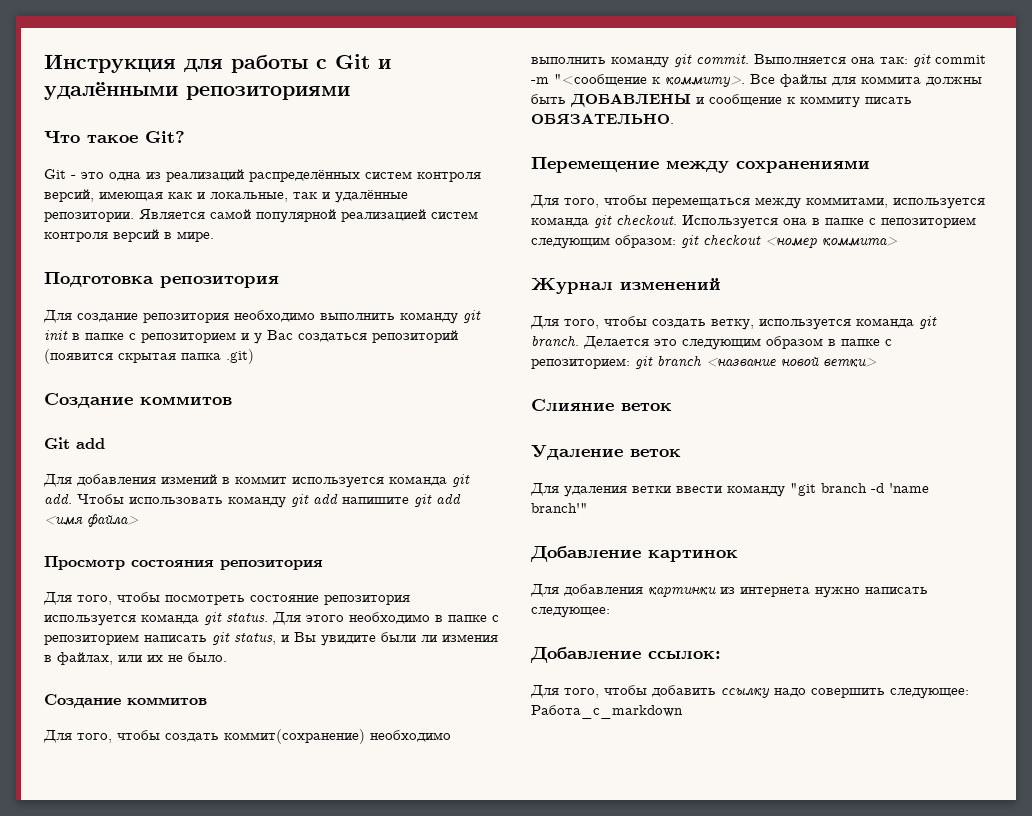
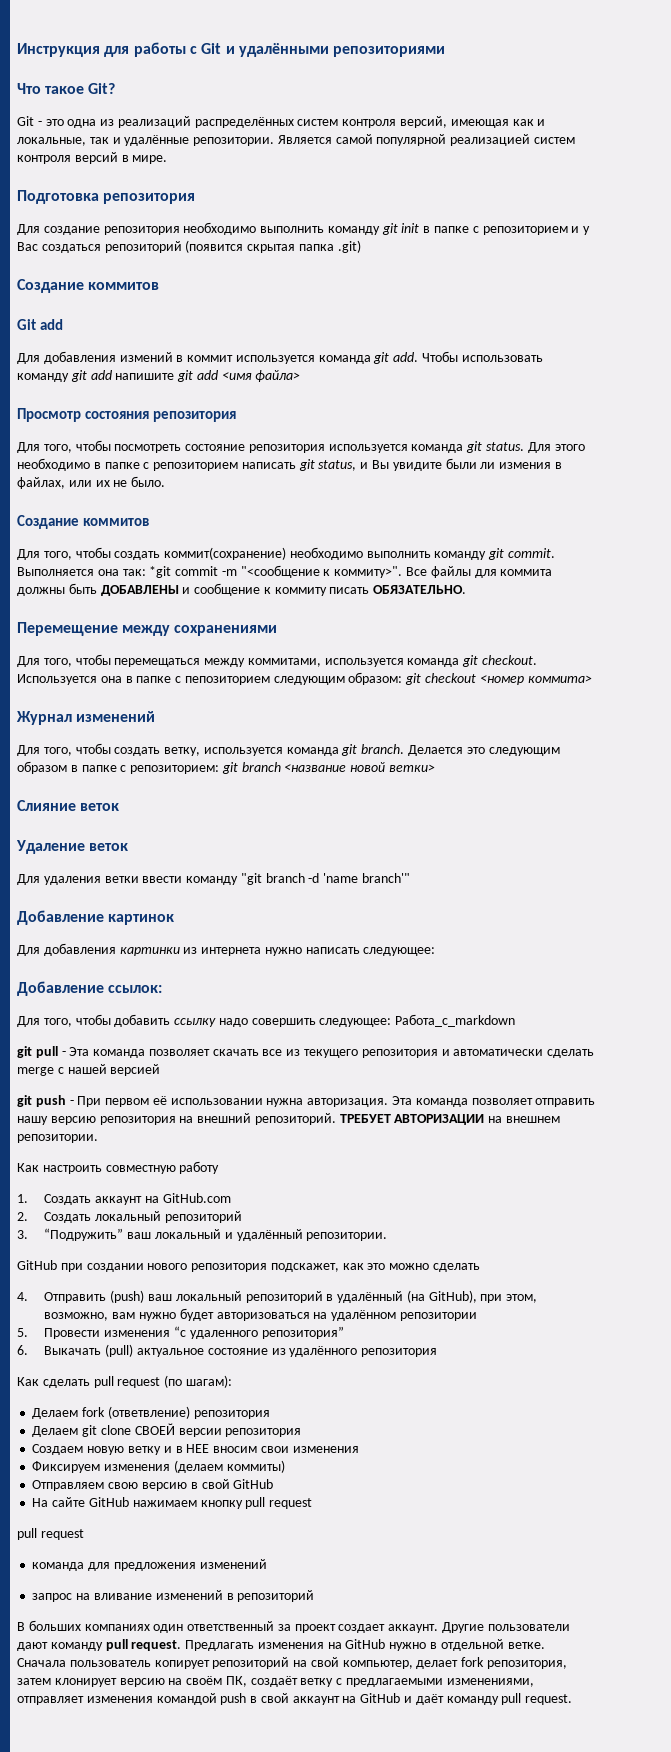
- Выполняется она так: git commit -m "<сообщение к коммиту>.
+ Выполняется она так: *git commit -m "<сообщение к коммиту>".
+ git pull - Эта команда позволяет скачать все из текущего репозитория и автоматически сделать merge с нашей версией
+ git push - При первом её использовании нужна авторизация. Эта команда позволяет отправить нашу версию репозитория на внешний репозиторий. ТРЕБУЕТ АВТОРИЗАЦИИ на внешнем репозитории.
+ Как настроить совместную работу
+ 1. Создать аккаунт на GitHub.com
+ 2. Создать локальный репозиторий
+ 3. “Подружить” ваш локальный и удалённый репозитории.
+ GitHub при создании нового репозитория подскажет, как это можно сделать
+ 4. Отправить (push) ваш локальный репозиторий в удалённый (на GitHub), при этом, возможно, вам нужно будет авторизоваться на удалённом репозитории
+ 5. Провести изменения “с удаленного репозитория”
+ 6. Выкачать (pull) актуальное состояние из удалённого репозитория
+ Как сделать pull request (по шагам):
+ Делаем fork (ответвление) репозитория
+ Делаем git clone СВОЕЙ версии репозитория
+ Создаем новую ветку и в НЕЕ вносим свои изменения
+ Фиксируем изменения (делаем коммиты)
+ Отправляем свою версию в свой GitHub
+ На сайте GitHub нажимаем кнопку pull request
+ pull request
+ команда для предложения изменений
+ запрос на вливание изменений в репозиторий
+ В больших компаниях один ответственный за проект создает аккаунт. Другие пользователи дают команду pull request. Предлагать изменения на GitHub нужно в отдельной ветке. Сначала пользователь копирует репозиторий на свой компьютер, делает fork репозитория, затем клонирует версию на своём ПК, создаёт ветку с предлагаемыми изменениями, отправляет изменения командой push в свой аккаунт на GitHub и даёт команду pull request.

